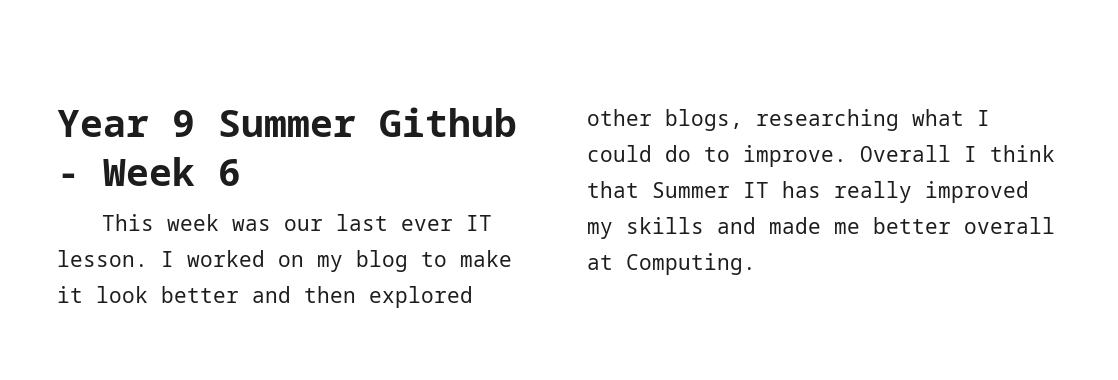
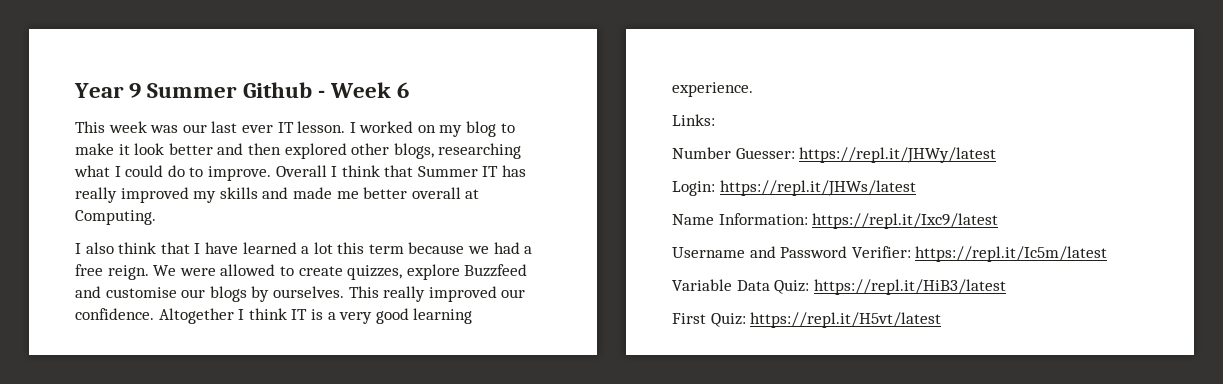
+ I also think that I have learned a lot this term because we had a free reign. We were allowed to create quizzes, explore Buzzfeed and customise our blogs by ourselves. This really improved our confidence. Altogether I think IT is a very good learning experience.
+ Links:
+ Number Guesser: https://repl.it/JHWy/latest
+ Login: https://repl.it/JHWs/latest
+ Name Information: https://repl.it/Ixc9/latest
+ Username and Password Verifier: https://repl.it/Ic5m/latest
+ Variable Data Quiz: https://repl.it/HiB3/latest
+ First Quiz: https://repl.it/H5vt/latest

